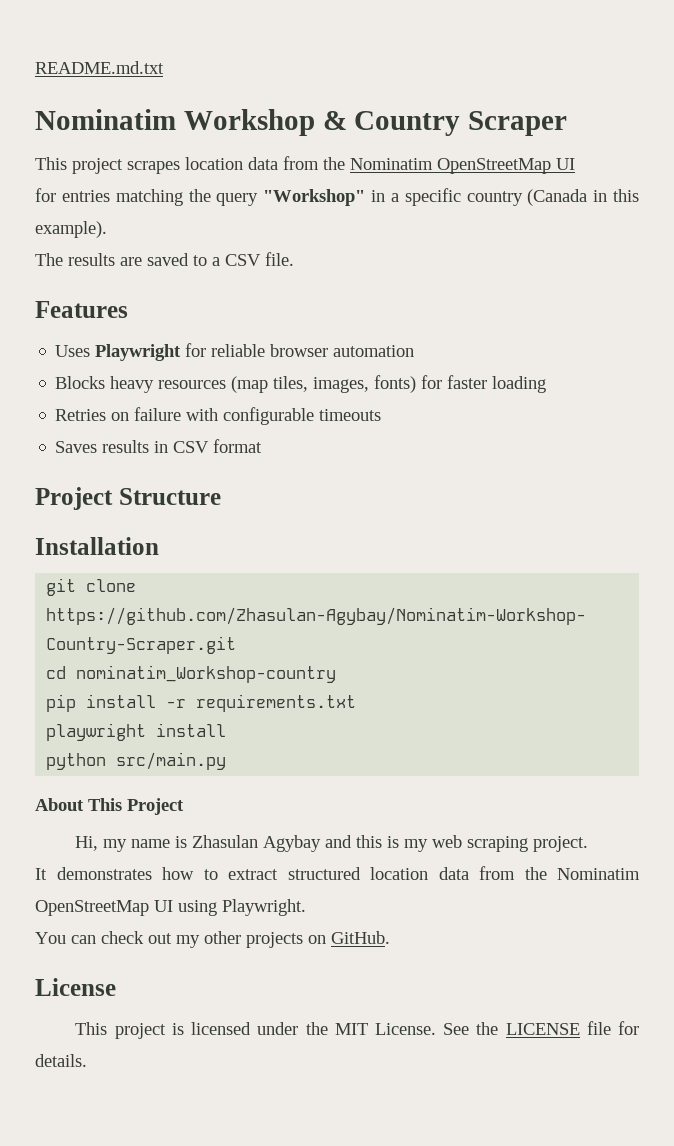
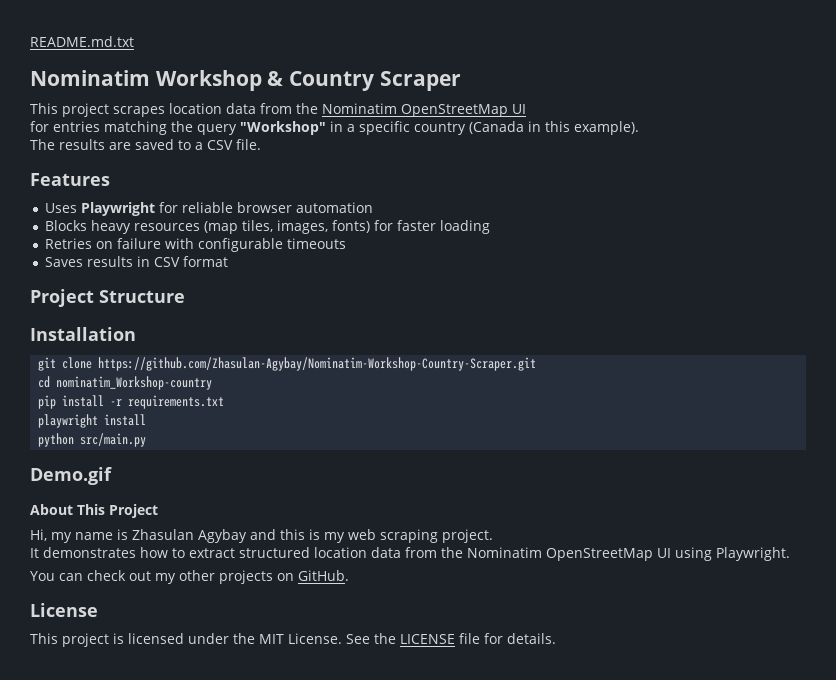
+ Demo.gif

